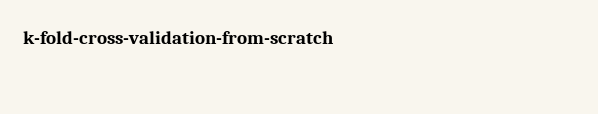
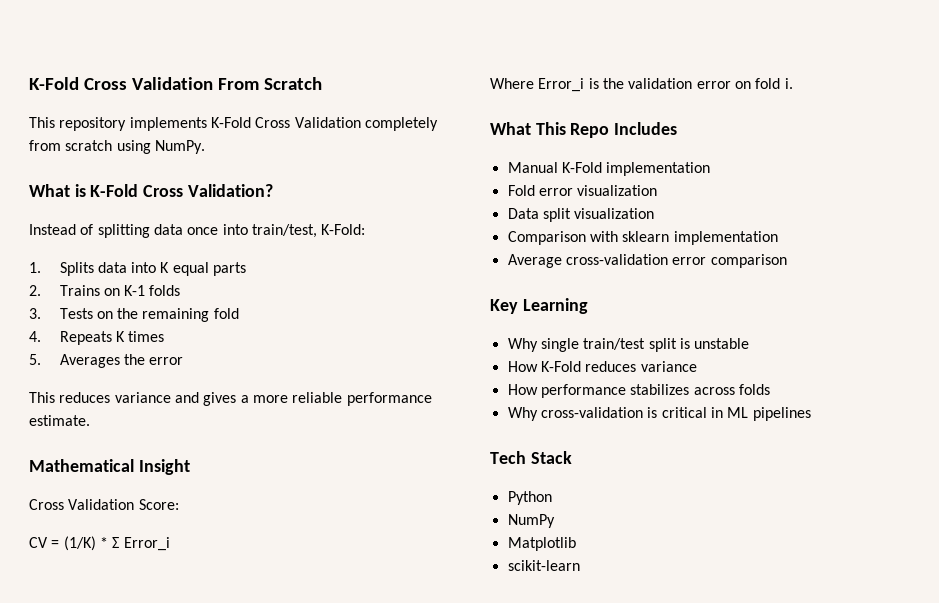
- k-fold-cross-validation-from-scratch
+ K-Fold Cross Validation From Scratch
+ This repository implements K-Fold Cross Validation completely from scratch using NumPy.
+ What is K-Fold Cross Validation?
+ Instead of splitting data once into train/test, K-Fold:
+ 1. Splits data into K equal parts
+ 2. Trains on K-1 folds
+ 3. Tests on the remaining fold
+ 4. Repeats K times
+ 5. Averages the error
+ This reduces variance and gives a more reliable performance estimate.
+ Mathematical Insight
+ Cross Validation Score:
+ CV = (1/K) * Σ Error_i
+ Where Error_i is the validation error on fold i.
+ What This Repo Includes
+ Manual K-Fold implementation
+ Fold error visualization
+ Data split visualization
+ Comparison with sklearn implementation
+ Average cross-validation error comparison
+ Key Learning
+ Why single train/test split is unstable
+ How K-Fold reduces variance
+ How performance stabilizes across folds
+ Why cross-validation is critical in ML pipelines
+ Tech Stack
+ Python
+ NumPy
+ Matplotlib
+ scikit-learn

